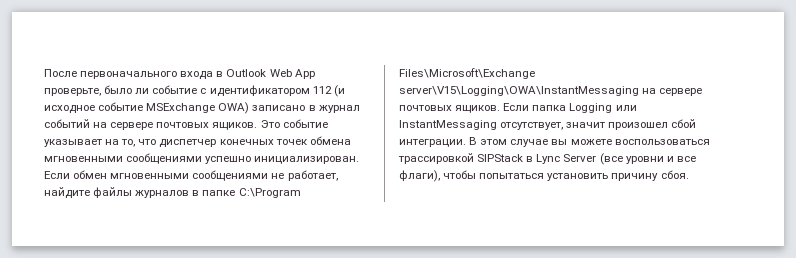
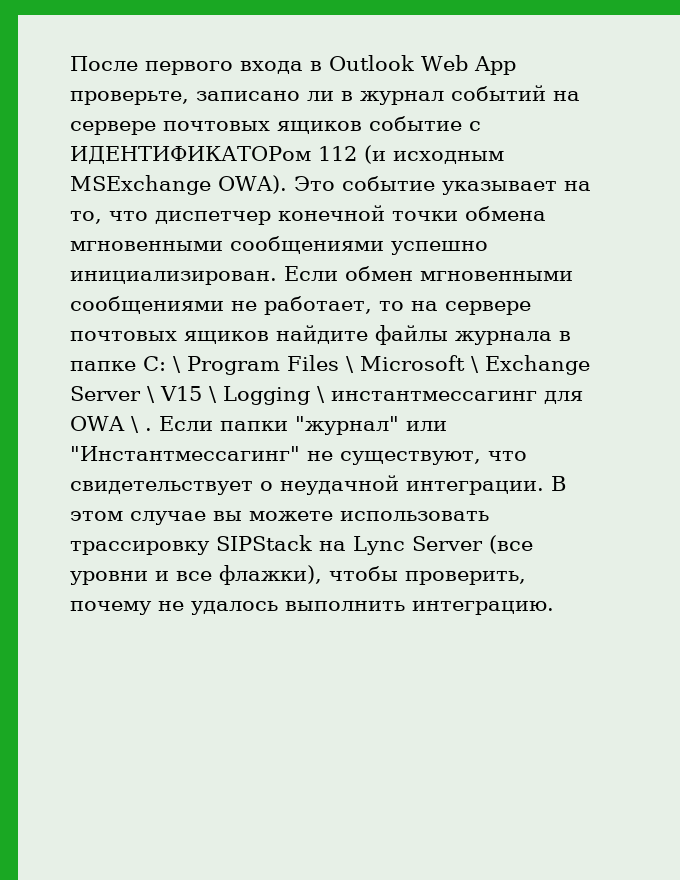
- После первоначального входа в Outlook Web App проверьте, было ли событие с идентификатором 112 (и исходное событие MSExchange OWA) записано в журнал событий на сервере почтовых ящиков.
+ После первого входа в Outlook Web App проверьте, записано ли в журнал событий на сервере почтовых ящиков событие с ИДЕНТИФИКАТОРом 112 (и исходным MSExchange OWA).
- Это событие указывает на то, что диспетчер конечных точек обмена мгновенными сообщениями успешно инициализирован.
+ Это событие указывает на то, что диспетчер конечной точки обмена мгновенными сообщениями успешно инициализирован.
- Если обмен мгновенными сообщениями не работает, найдите файлы журналов в папке C:\Program Files\Microsoft\Exchange server\V15\Logging\OWA\InstantMessaging на сервере почтовых ящиков. Если папка Logging или InstantMessaging отсутствует, значит произошел сбой интеграции.
+ Если обмен мгновенными сообщениями не работает, то на сервере почтовых ящиков найдите файлы журнала в папке C: \ Program Files \ Microsoft \ Exchange Server \ V15 \ Logging \ инстантмессагинг для OWA \ . Если папки "журнал" или "Инстантмессагинг" не существуют, что свидетельствует о неудачной интеграции.
- В этом случае вы можете воспользоваться трассировкой SIPStack в Lync Server (все уровни и все флаги), чтобы попытаться установить причину сбоя.
+ В этом случае вы можете использовать трассировку SIPStack на Lync Server (все уровни и все флажки), чтобы проверить, почему не удалось выполнить интеграцию.

